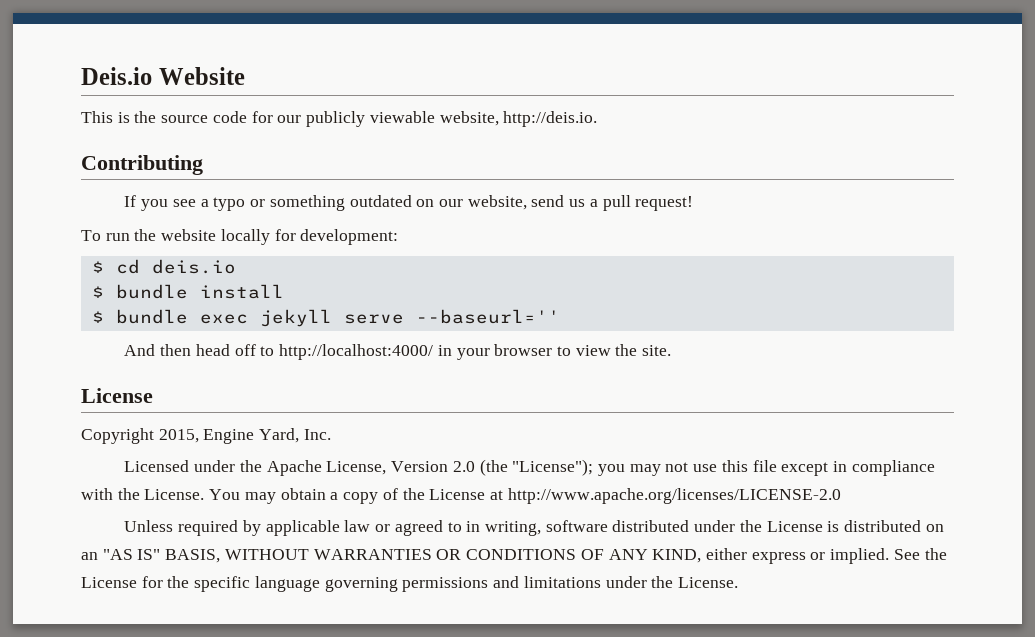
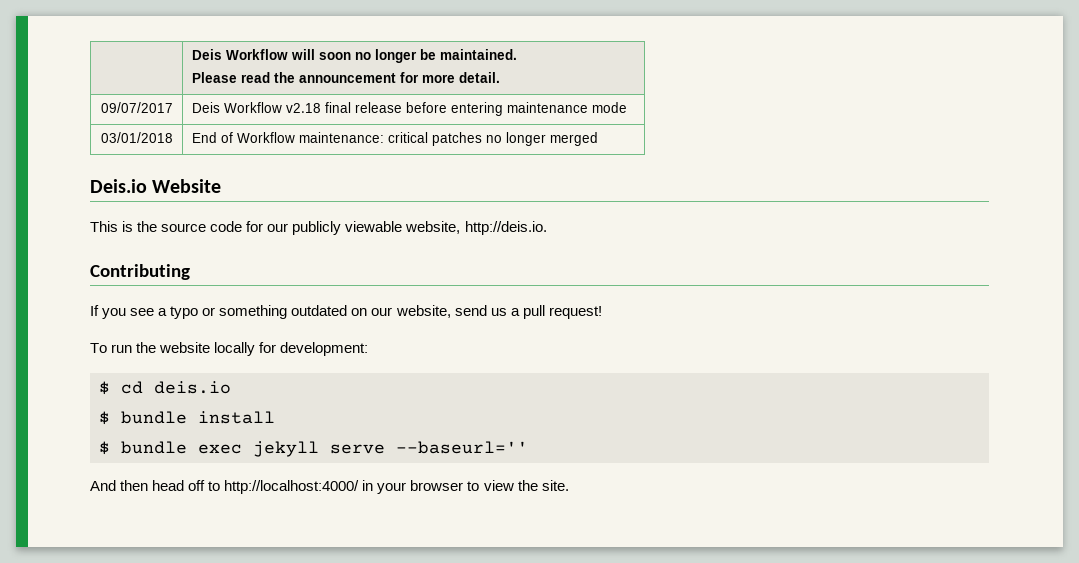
+ | Deis Workflow will soon no longer be maintained.
+ Please read the announcement for more detail.
+ 09/07/2017 | Deis Workflow v2.18 final release before entering maintenance mode
+ 03/01/2018 | End of Workflow maintenance: critical patches no longer merged
  And then head off to http://localhost:4000/ in your browser to view the site.
- License
- Copyright 2015, Engine Yard, Inc.
- Licensed under the Apache License, Version 2.0 (the "License"); you may not use this file except in compliance with the License. You may obtain a copy of the License at http://www.apache.org/licenses/LICENSE-2.0
- Unless required by applicable law or agreed to in writing, software distributed under the License is distributed on an "AS IS" BASIS, WITHOUT WARRANTIES OR CONDITIONS OF ANY KIND, either express or implied. See the License for the specific language governing permissions and limitations under the License.

